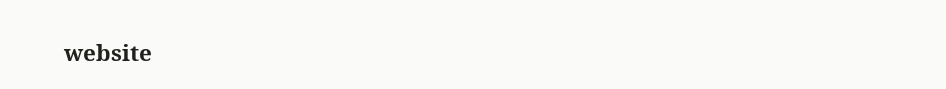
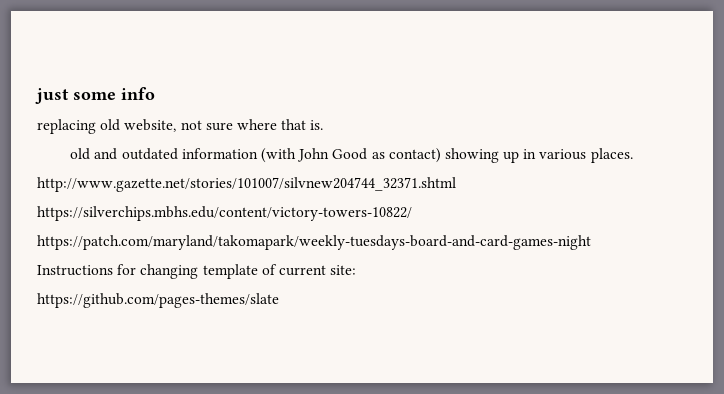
- website
+ just some info
+ replacing old website, not sure where that is.
+ old and outdated information (with John Good as contact) showing up in various places.
+ http://www.gazette.net/stories/101007/silvnew204744_32371.shtml
+ https://silverchips.mbhs.edu/content/victory-towers-10822/
+ https://patch.com/maryland/takomapark/weekly-tuesdays-board-and-card-games-night
+ Instructions for changing template of current site:
+ https://github.com/pages-themes/slate

